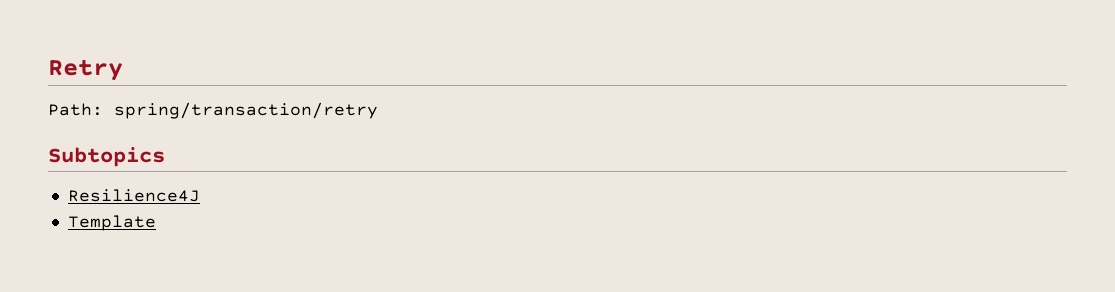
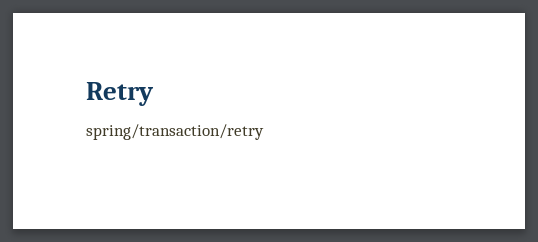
- Path: spring/transaction/retry
+ spring/transaction/retry
- Subtopics
- Resilience4J
- Template

